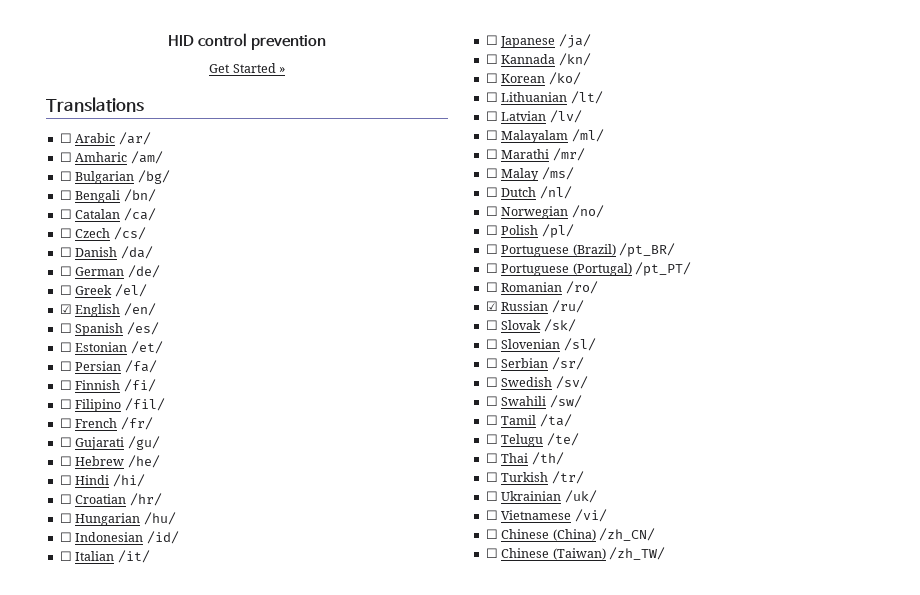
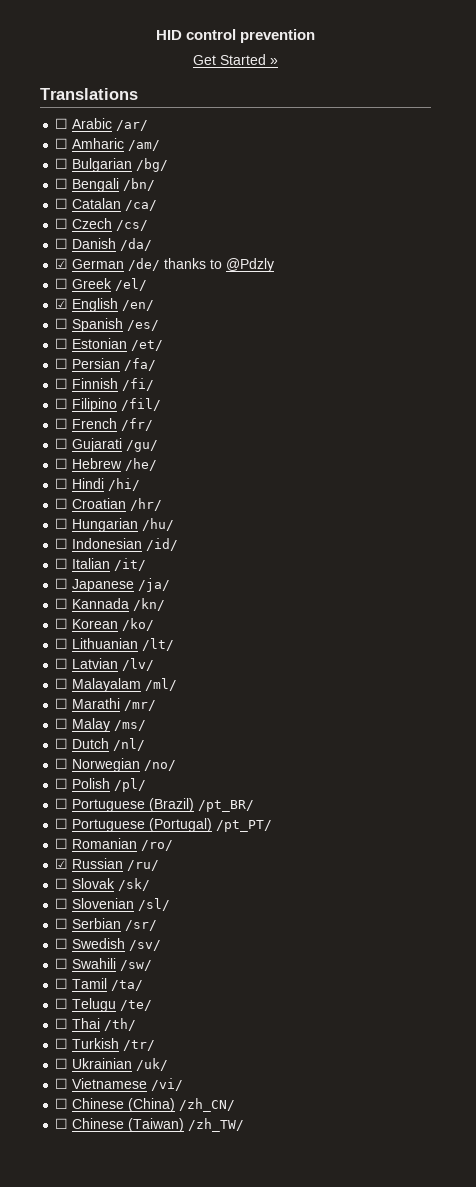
- ☐ German /de/
+ ☑ German /de/ thanks to @Pdzly

